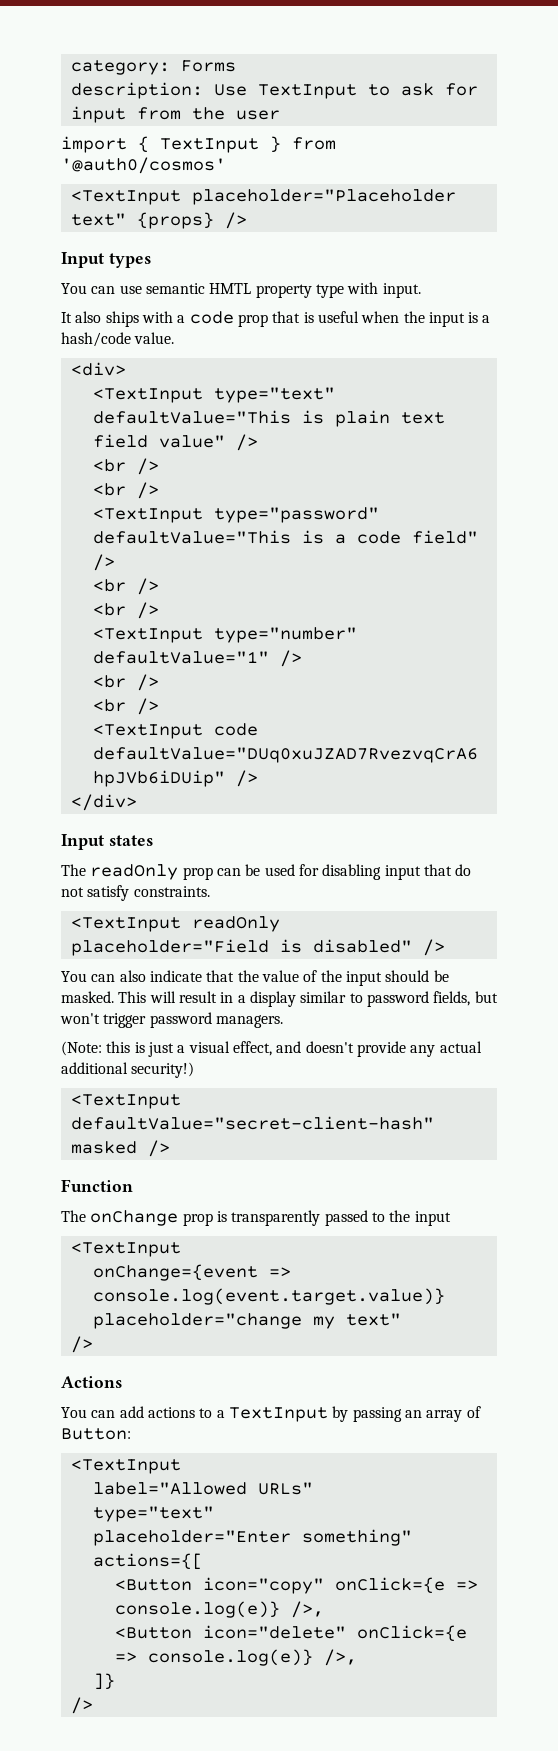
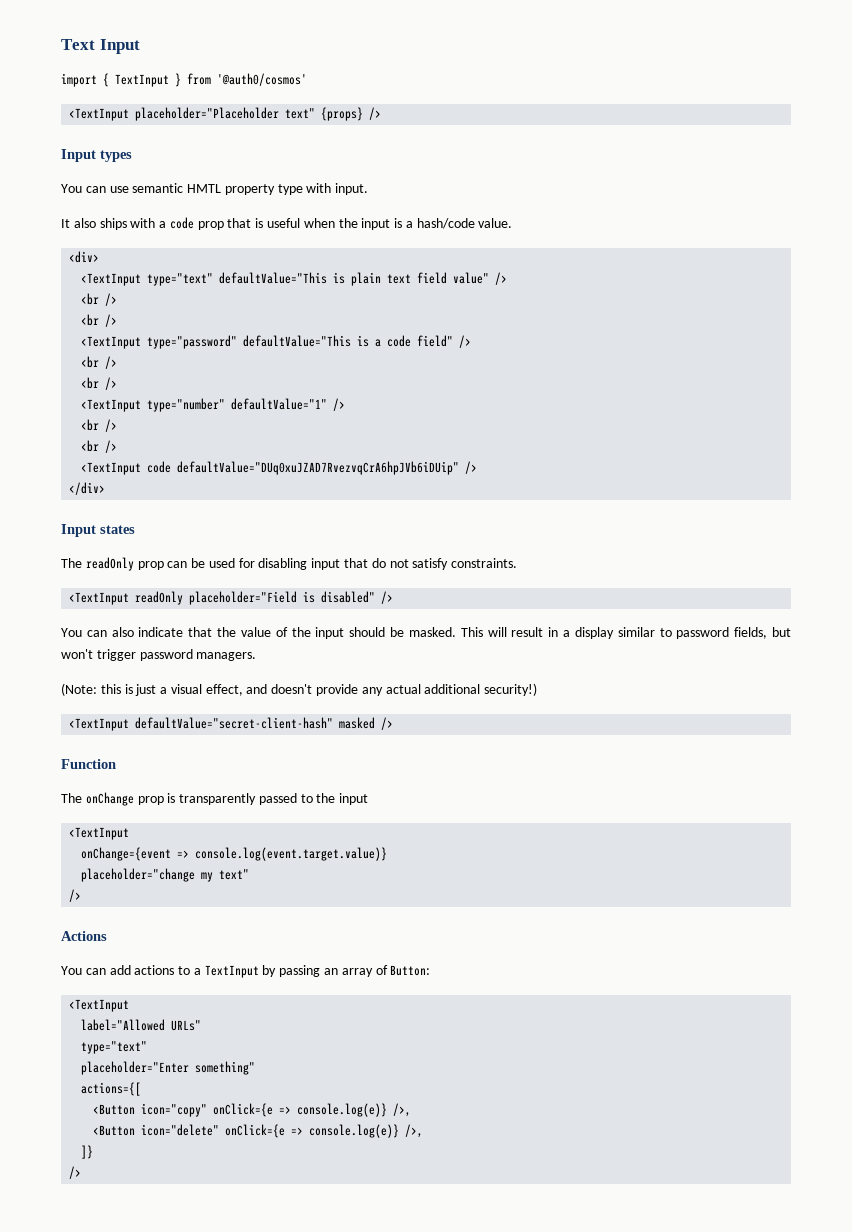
- category: Forms
- description: Use TextInput to ask for input from the user
+ Text Input

